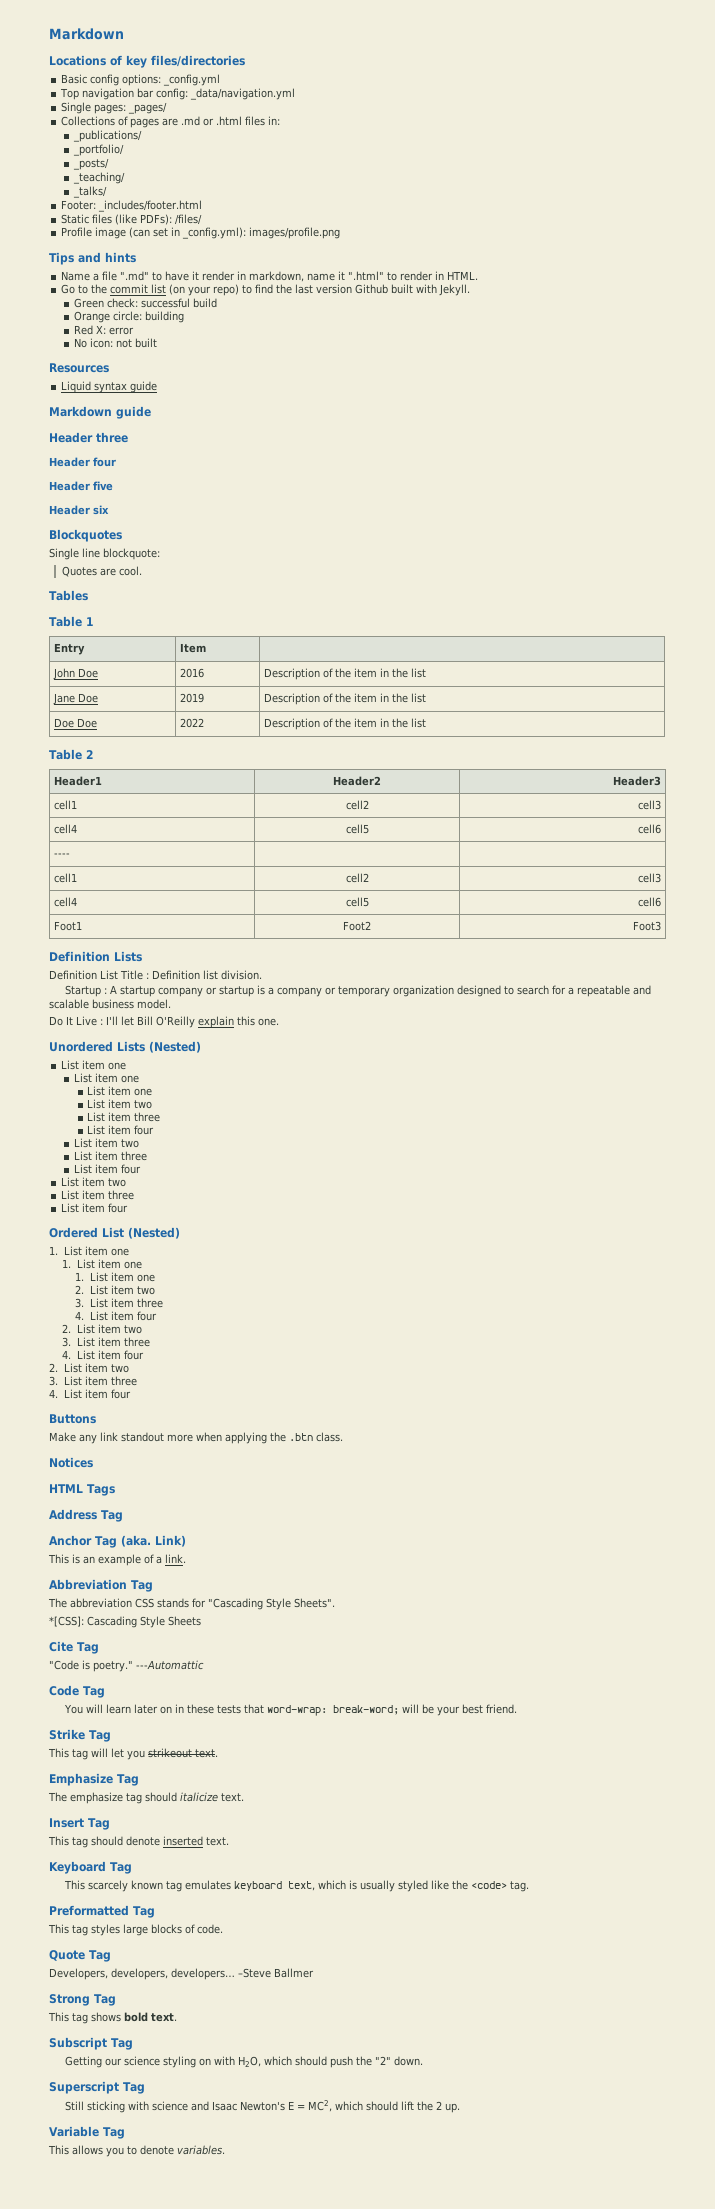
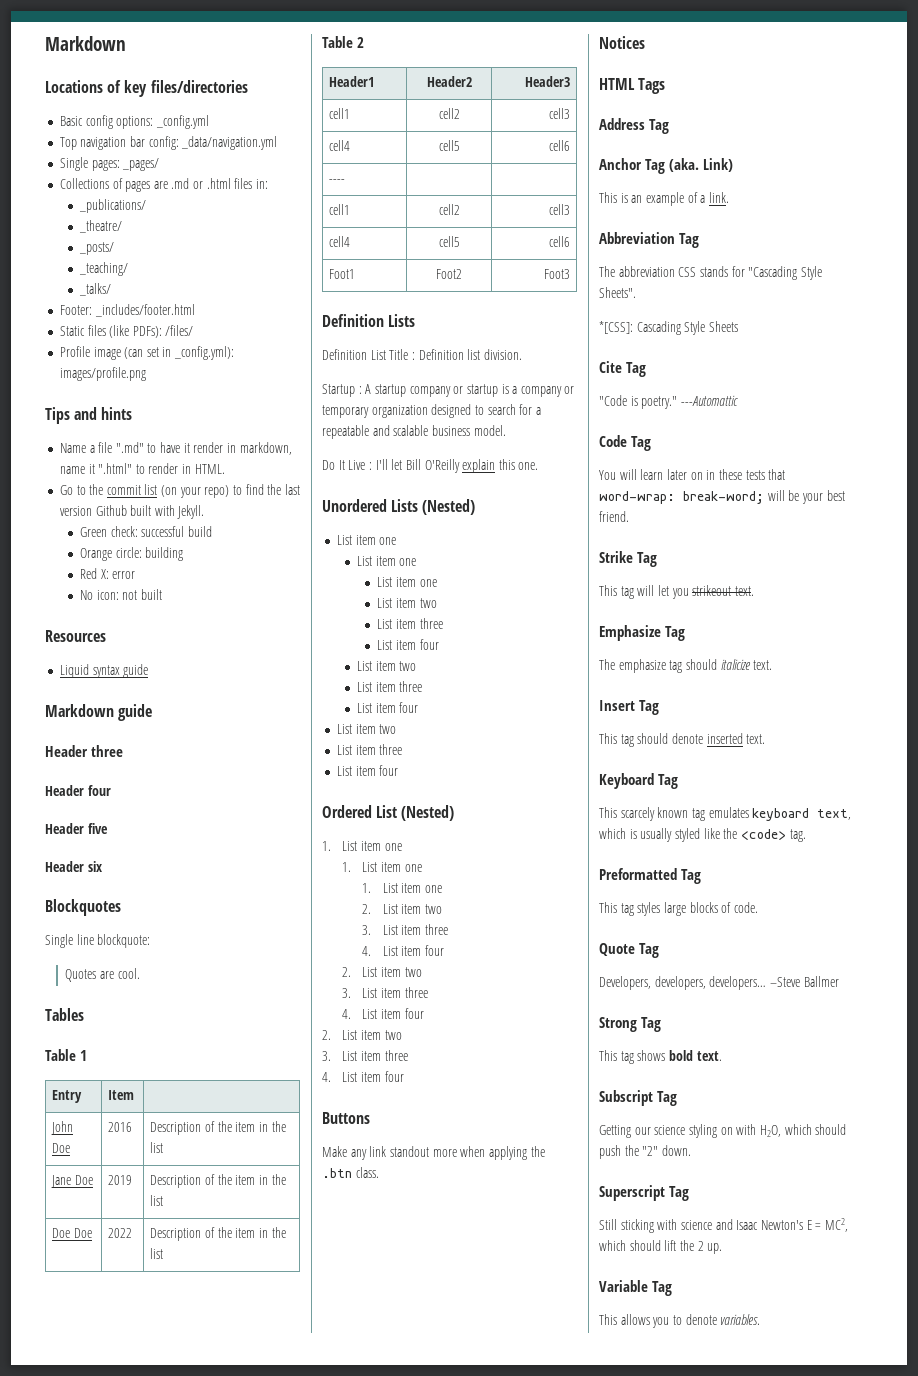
- _portfolio/
+ _theatre/

